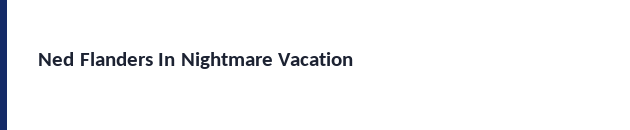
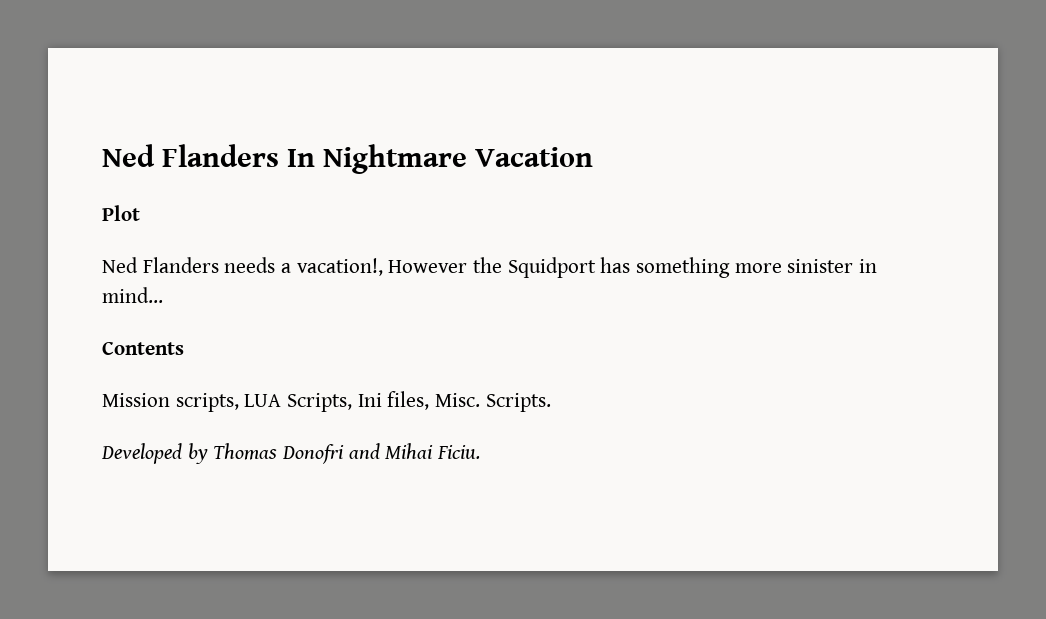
+ Plot
+ Ned Flanders needs a vacation!, However the Squidport has something more sinister in mind...
+ Contents
+ Mission scripts, LUA Scripts, Ini files, Misc. Scripts.
+ Developed by Thomas Donofri and Mihai Ficiu.

